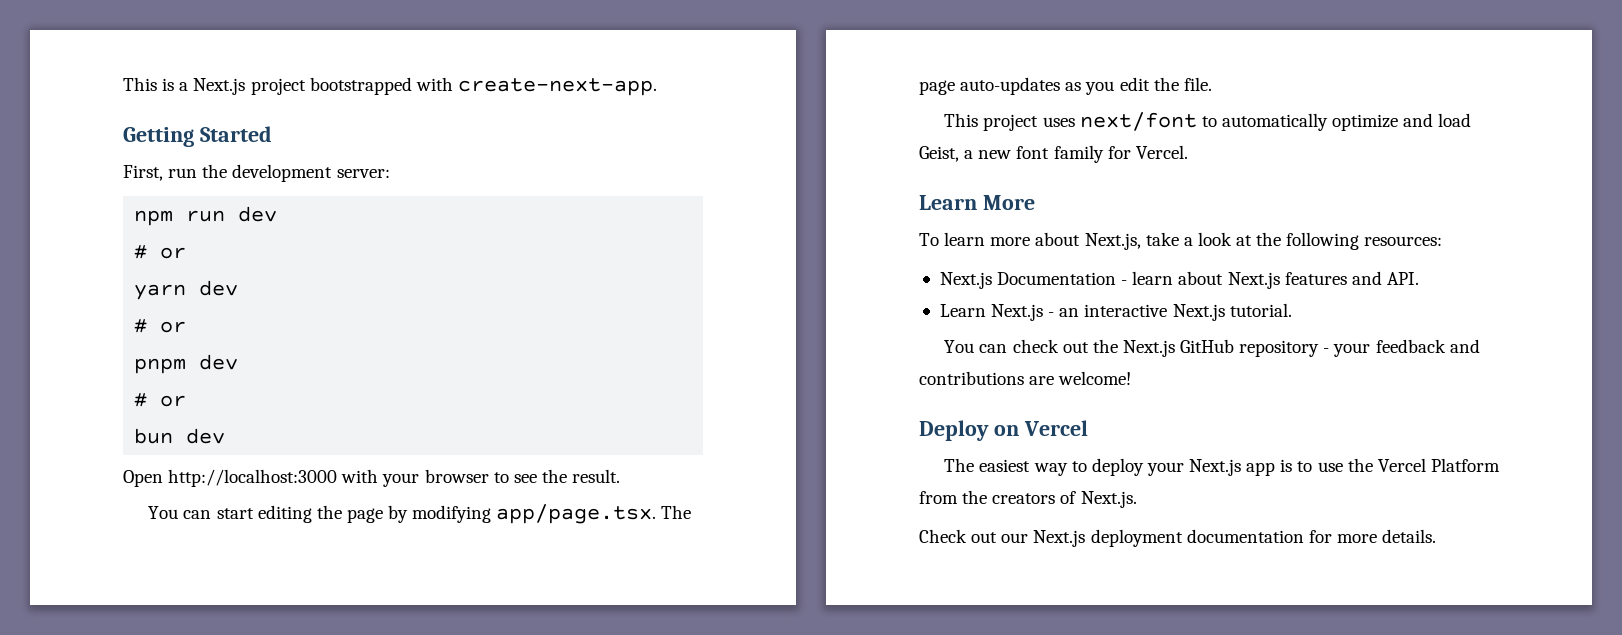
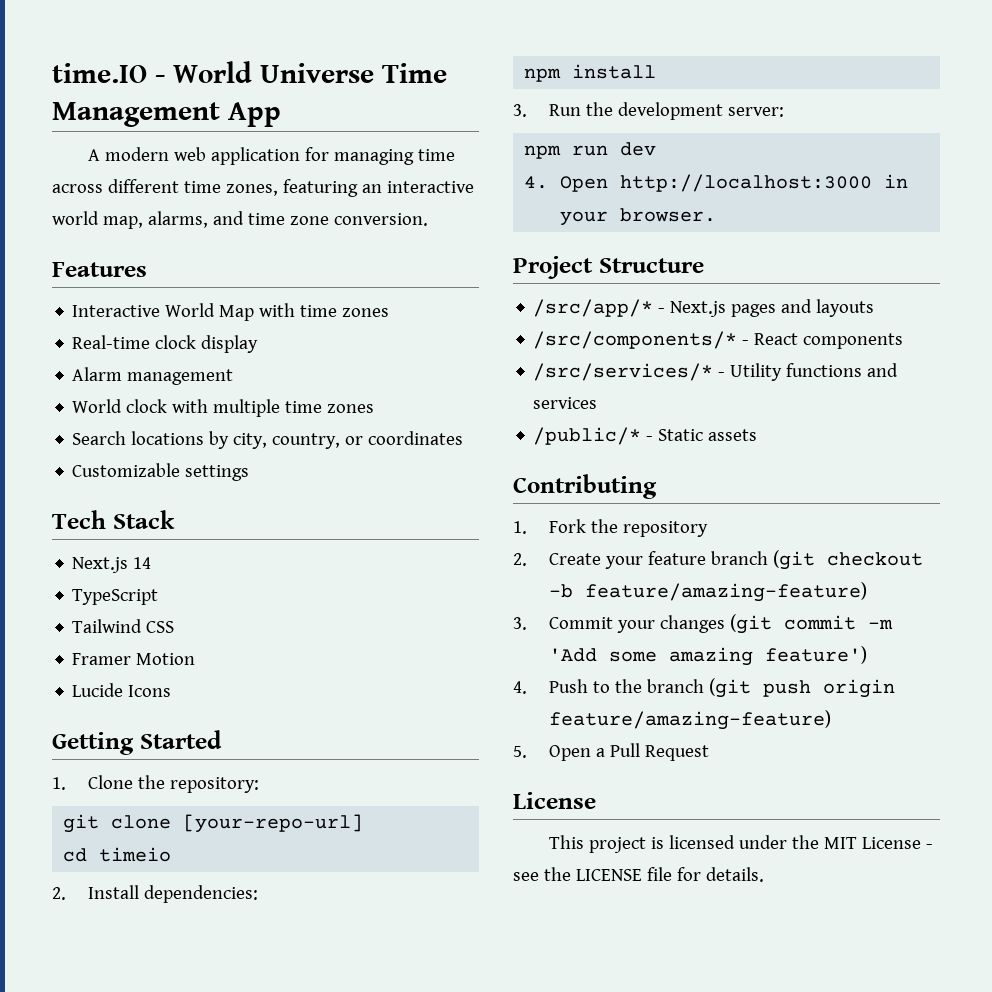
- This is a Next.js project bootstrapped with create-next-app.
+ time.IO - World Universe Time Management App
+ A modern web application for managing time across different time zones, featuring an interactive world map, alarms, and time zone conversion.
+ Features
+ Interactive World Map with time zones
+ Real-time clock display
+ Alarm management
+ World clock with multiple time zones
+ Search locations by city, country, or coordinates
+ Customizable settings
+ Tech Stack
+ Next.js 14
+ TypeScript
+ Tailwind CSS
+ Framer Motion
+ Lucide Icons
  Getting Started
- First, run the development server:
+ 1. Clone the repository:
+ git clone [your-repo-url]
+ cd timeio
+ 2. Install dependencies:
+ npm install
+ 3. Run the development server:
  npm run dev
- # or
- yarn dev
- # or
- pnpm dev
- # or
- bun dev
- Open http://localhost:3000 with your browser to see the result.
- You can start editing the page by modifying app/page.tsx. The page auto-updates as you edit the file.
- This project uses next/font to automatically optimize and load Geist, a new font family for Vercel.
- Learn More
- To learn more about Next.js, take a look at the following resources:
- Next.js Documentation - learn about Next.js features and API.
- Learn Next.js - an interactive Next.js tutorial.
- You can check out the Next.js GitHub repository - your feedback and contributions are welcome!
- Deploy on Vercel
- The easiest way to deploy your Next.js app is to use the Vercel Platform from the creators of Next.js.
- Check out our Next.js deployment documentation for more details.
+ 4. Open http://localhost:3000 in your browser.
+ Project Structure
+ /src/app/* - Next.js pages and layouts
+ /src/components/* - React components
+ /src/services/* - Utility functions and services
+ /public/* - Static assets
+ Contributing
+ 1. Fork the repository
+ 2. Create your feature branch (git checkout -b feature/amazing-feature)
+ 3. Commit your changes (git commit -m 'Add some amazing feature')
+ 4. Push to the branch (git push origin feature/amazing-feature)
+ 5. Open a Pull Request
+ License
+ This project is licensed under the MIT License - see the LICENSE file for details.

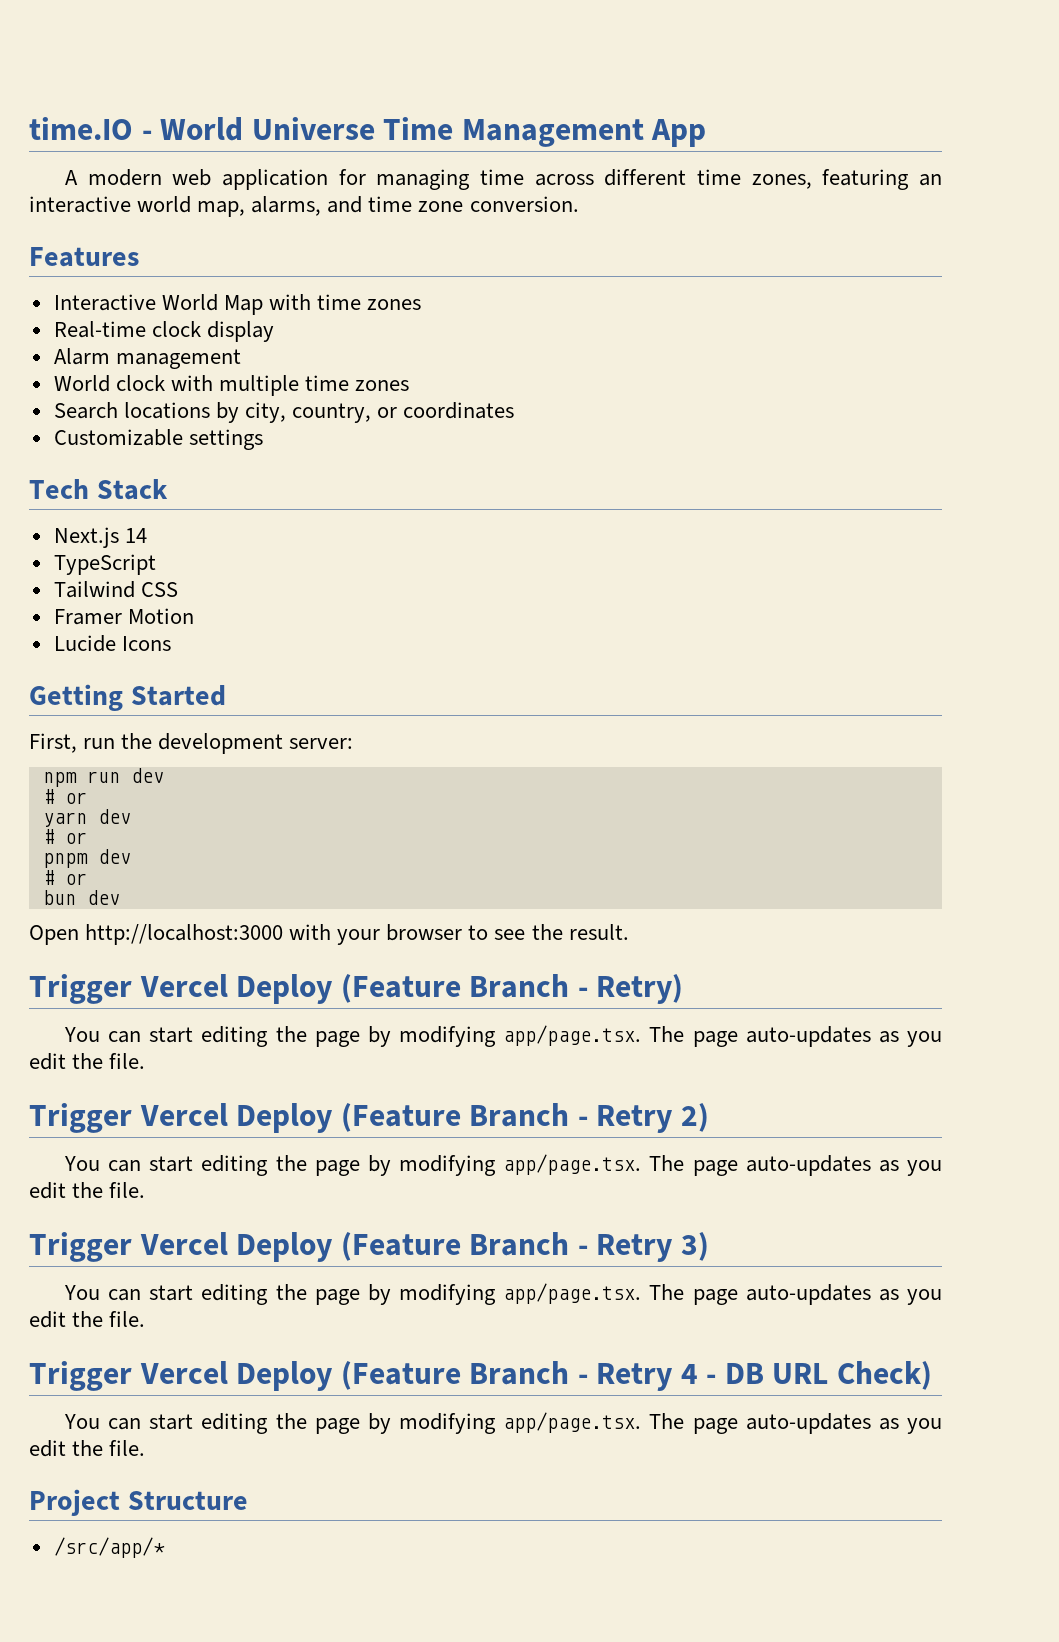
- 1. Clone the repository:
- git clone [your-repo-url]
- cd timeio
- 2. Install dependencies:
- npm install
- 3. Run the development server:
+ First, run the development server:
  npm run dev
- 4. Open http://localhost:3000 in your browser.
+ # or
+ yarn dev
+ # or
+ pnpm dev
+ # or
+ bun dev
+ Open http://localhost:3000 with your browser to see the result.
+ Trigger Vercel Deploy (Feature Branch - Retry)
+ You can start editing the page by modifying app/page.tsx. The page auto-updates as you edit the file.
+ Trigger Vercel Deploy (Feature Branch - Retry 2)
+ You can start editing the page by modifying app/page.tsx. The page auto-updates as you edit the file.
+ Trigger Vercel Deploy (Feature Branch - Retry 3)
+ You can start editing the page by modifying app/page.tsx. The page auto-updates as you edit the file.
+ Trigger Vercel Deploy (Feature Branch - Retry 4 - DB URL Check)
+ You can start editing the page by modifying app/page.tsx. The page auto-updates as you edit the file.
  Project Structure
- /src/app/* - Next.js pages and layouts
- /src/components/* - React components
- /src/services/* - Utility functions and services
- /public/* - Static assets
- Contributing
- 1. Fork the repository
- 2. Create your feature branch (git checkout -b feature/amazing-feature)
- 3. Commit your changes (git commit -m 'Add some amazing feature')
- 4. Push to the branch (git push origin feature/amazing-feature)
- 5. Open a Pull Request
- License
- This project is licensed under the MIT License - see the LICENSE file for details.
+ /src/app/*

